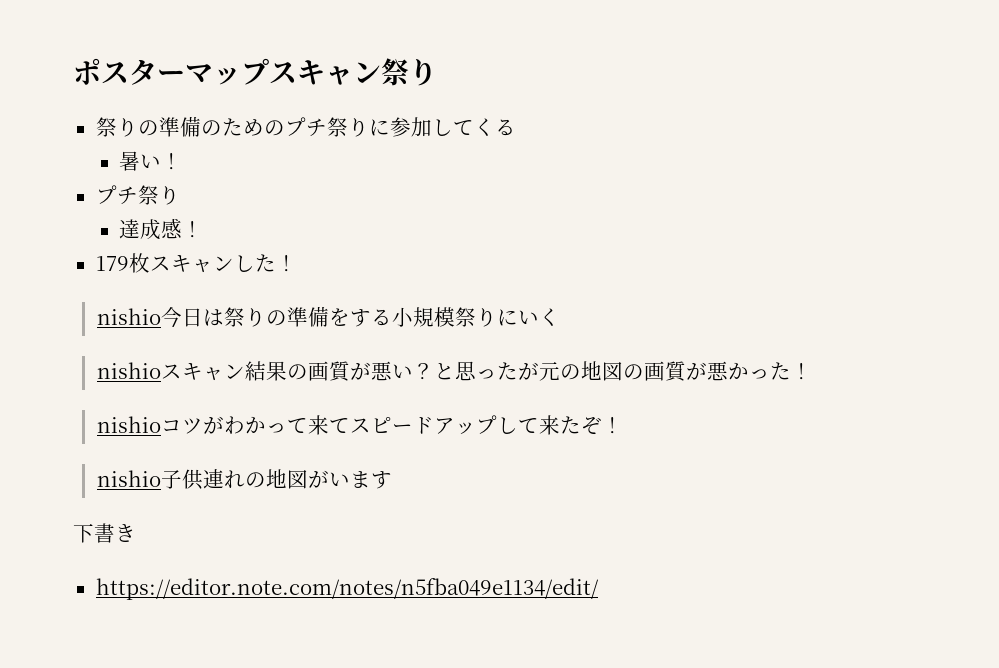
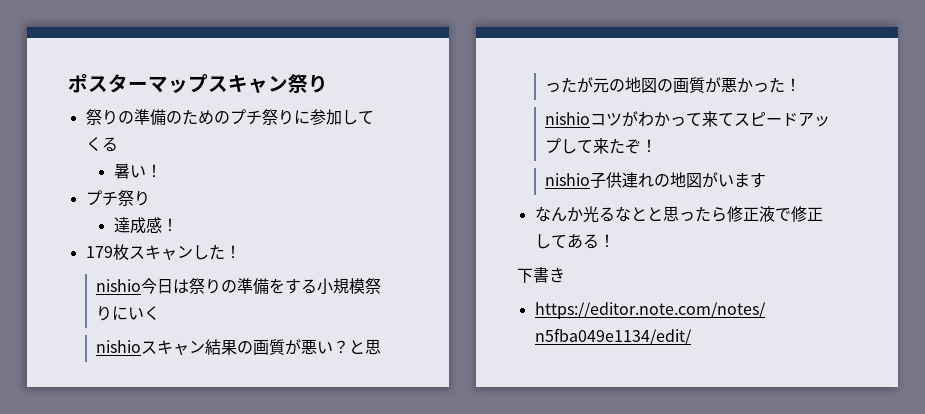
+ なんか光るなとと思ったら修正液で修正してある！

